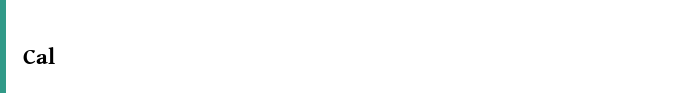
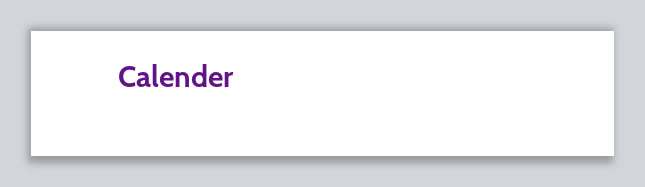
- Cal
+ Calender

